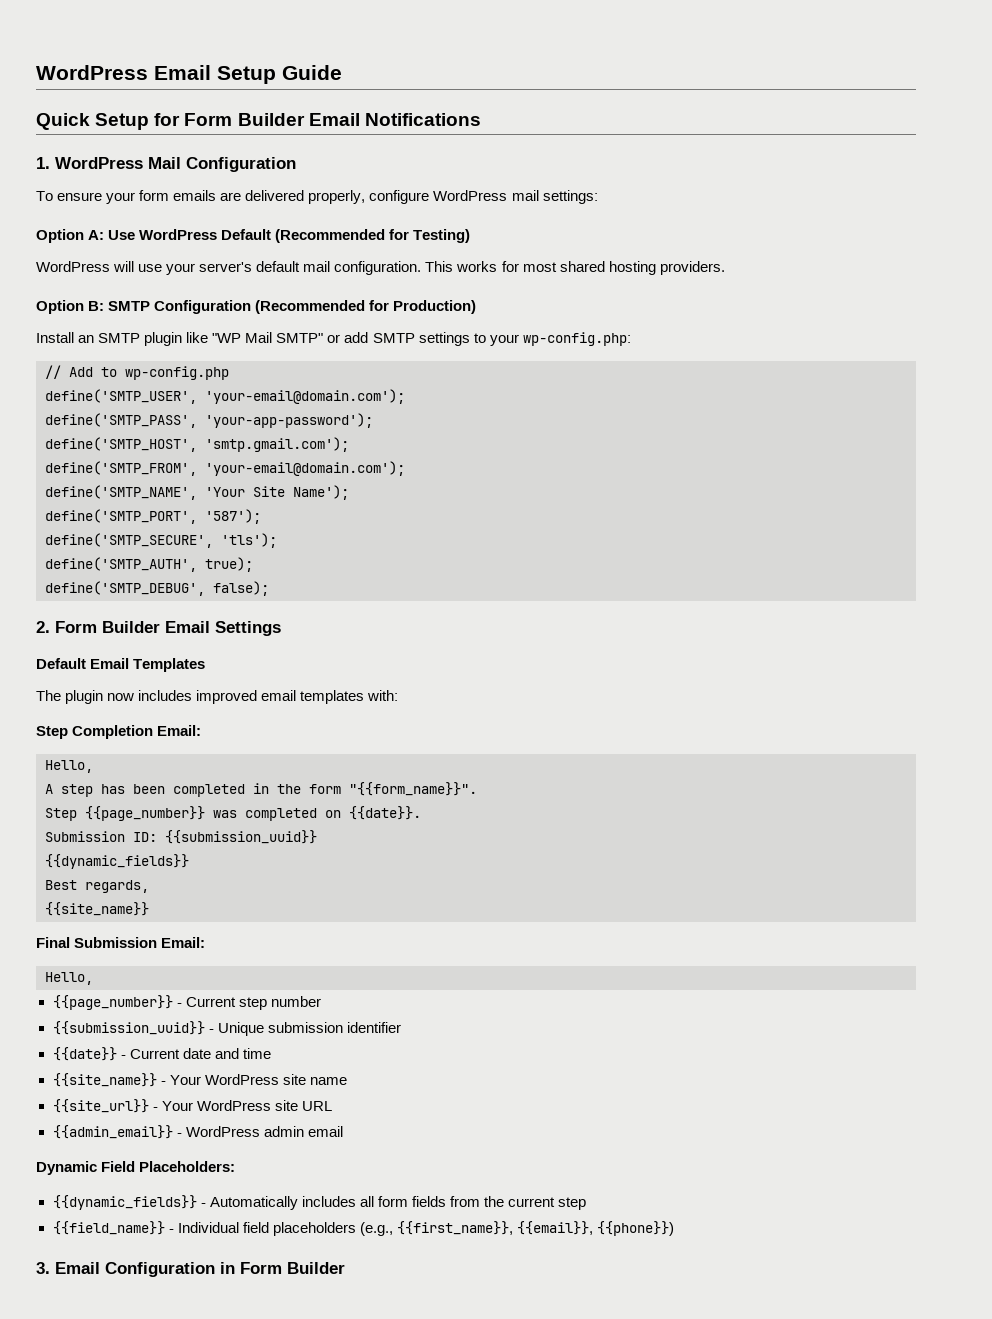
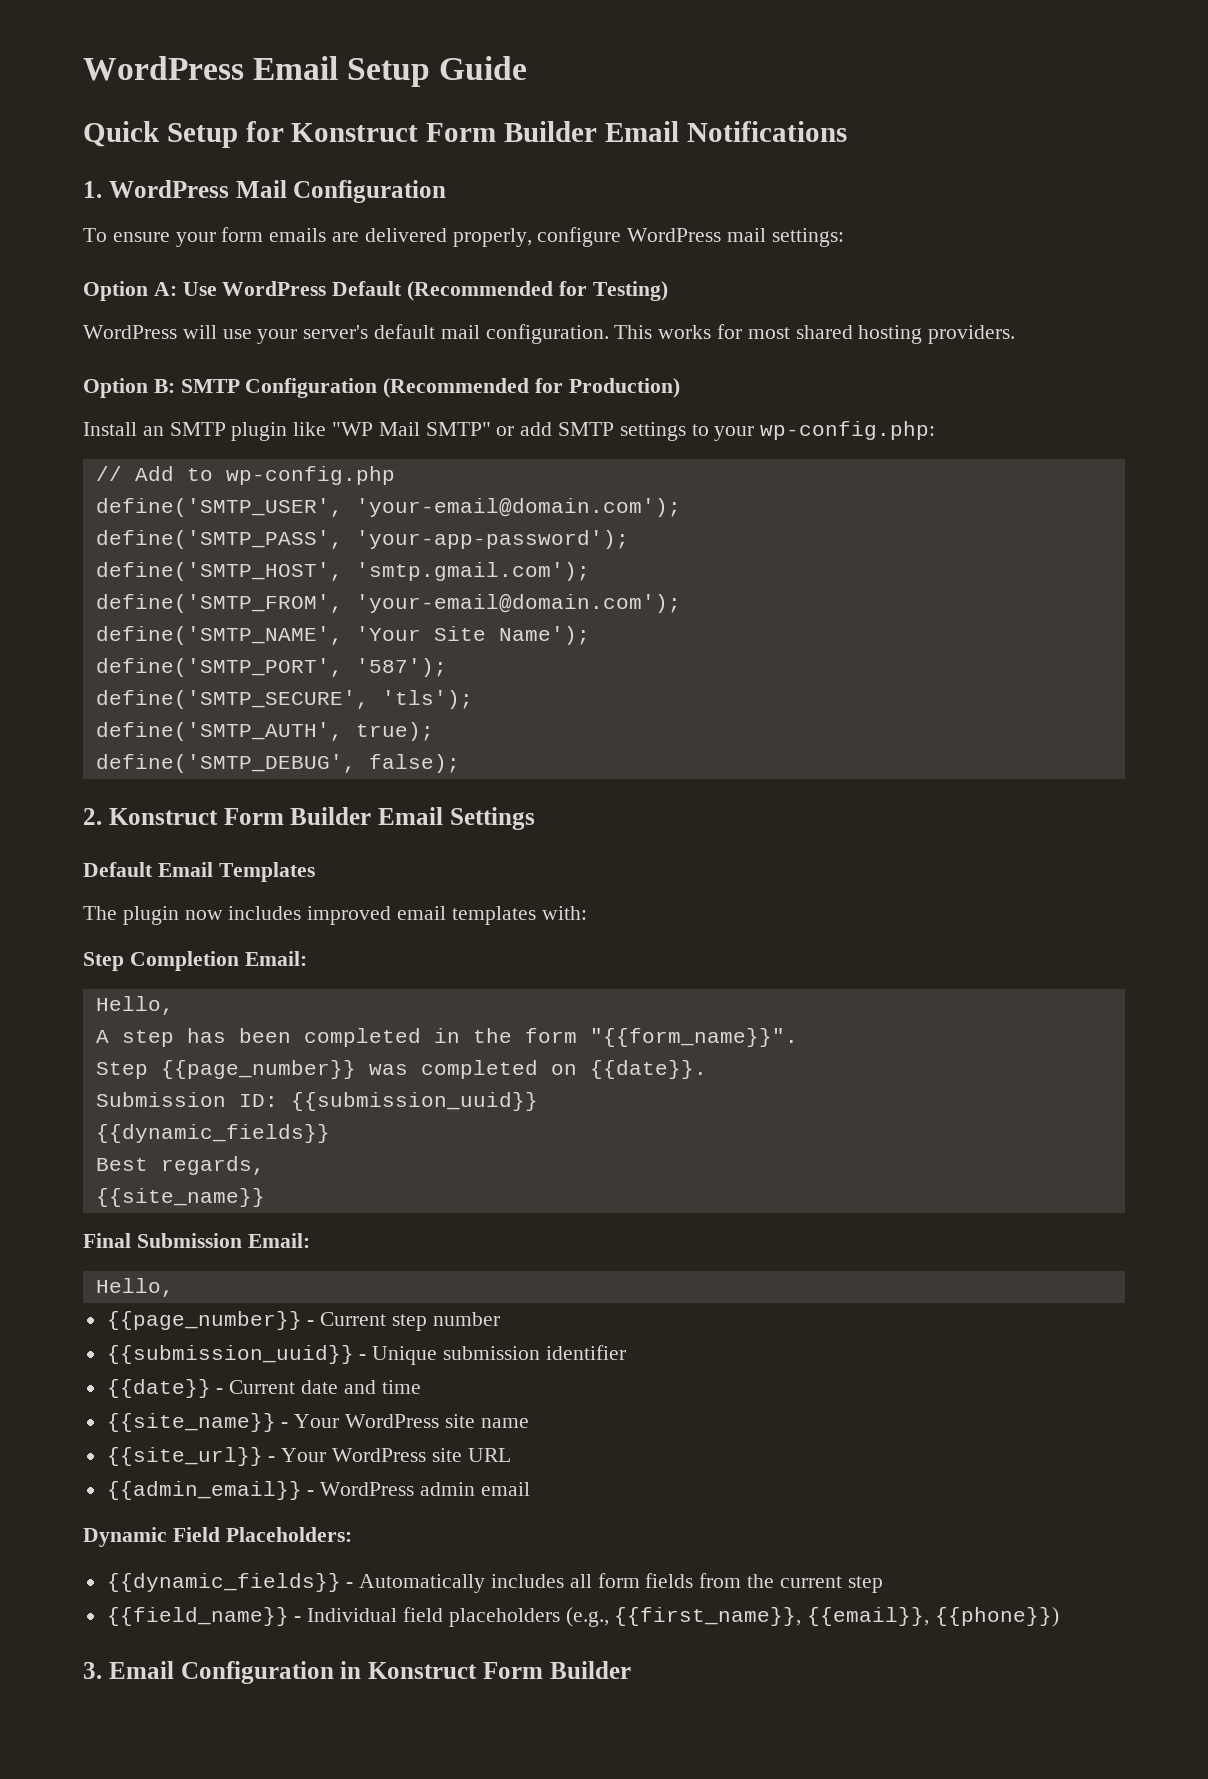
- Quick Setup for Form Builder Email Notifications
+ Quick Setup for Konstruct Form Builder Email Notifications
- 2. Form Builder Email Settings
+ 2. Konstruct Form Builder Email Settings
- 3. Email Configuration in Form Builder
+ 3. Email Configuration in Konstruct Form Builder

